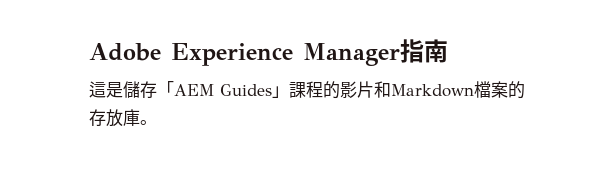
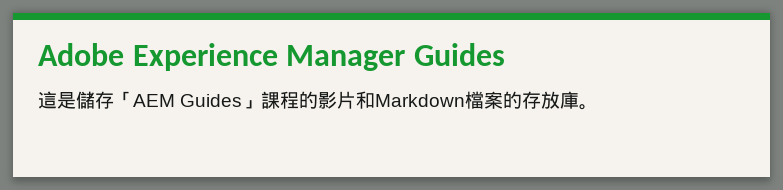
- Adobe Experience Manager指南
+ Adobe Experience Manager Guides

